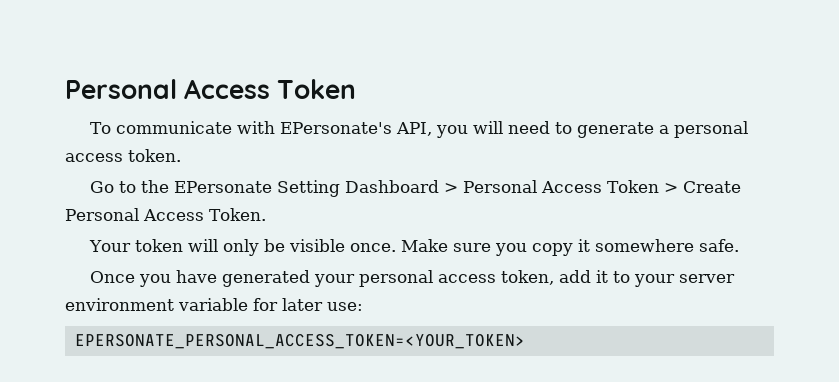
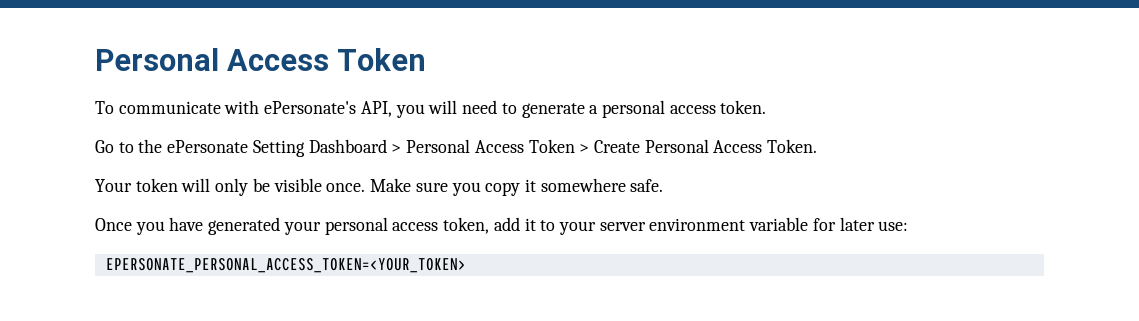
- To communicate with EPersonate's API, you will need to generate a personal access token.
+ To communicate with ePersonate's API, you will need to generate a personal access token.
- Go to the EPersonate Setting Dashboard > Personal Access Token > Create Personal Access Token.
+ Go to the ePersonate Setting Dashboard > Personal Access Token > Create Personal Access Token.

